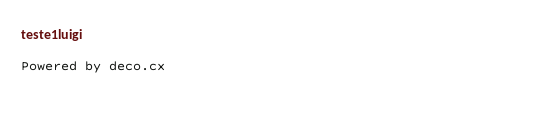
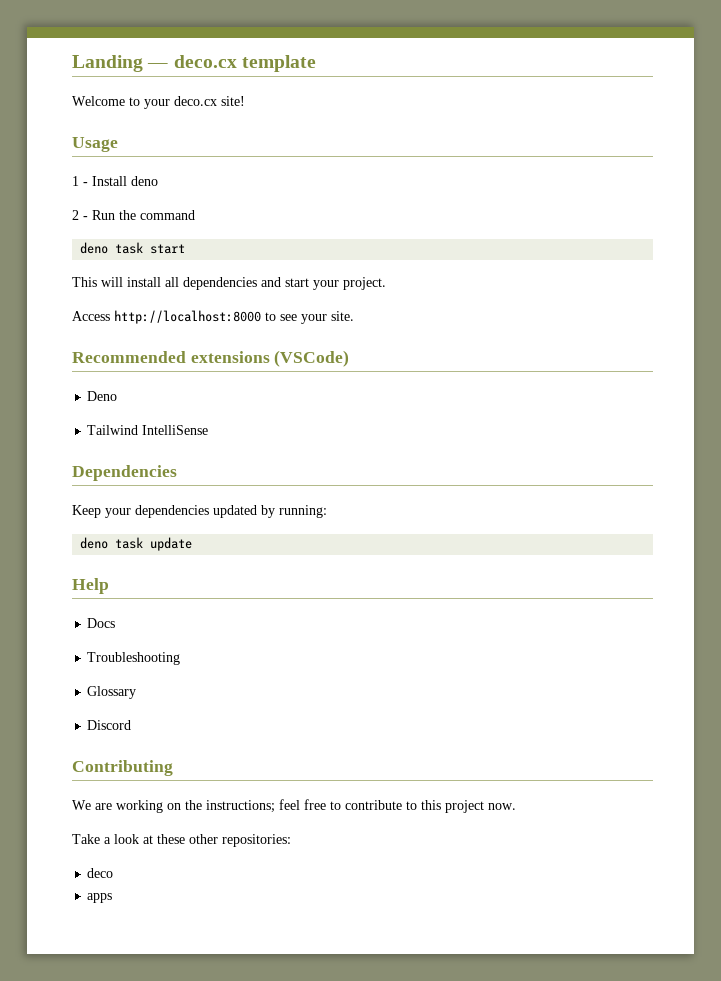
- teste1luigi
- Powered by deco.cx
+ Landing — deco.cx template
+ Welcome to your deco.cx site!
+ Usage
+ 1 - Install deno
+ 2 - Run the command
+ deno task start
+ This will install all dependencies and start your project.
+ Access http://localhost:8000 to see your site.
+ Recommended extensions (VSCode)
+ Deno
+ Tailwind IntelliSense
+ Dependencies
+ Keep your dependencies updated by running:
+ deno task update
+ Help
+ Docs
+ Troubleshooting
+ Glossary
+ Discord
+ Contributing
+ We are working on the instructions; feel free to contribute to this project now.
+ Take a look at these other repositories:
+ deco
+ apps

